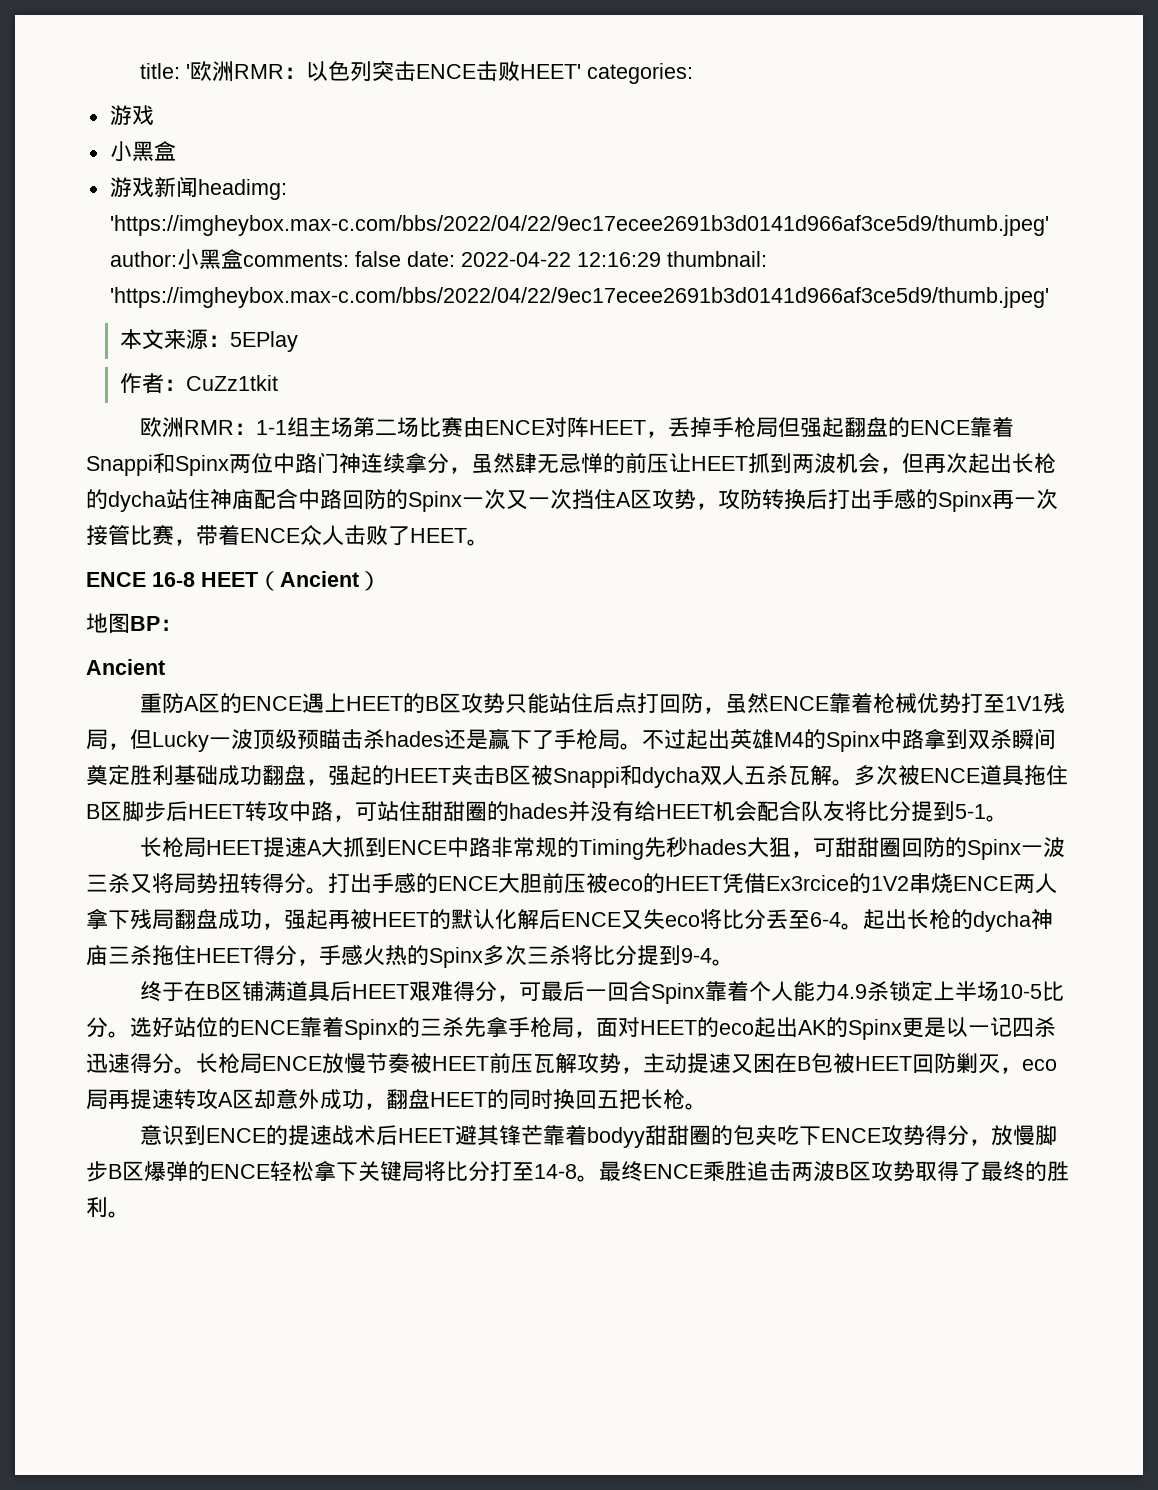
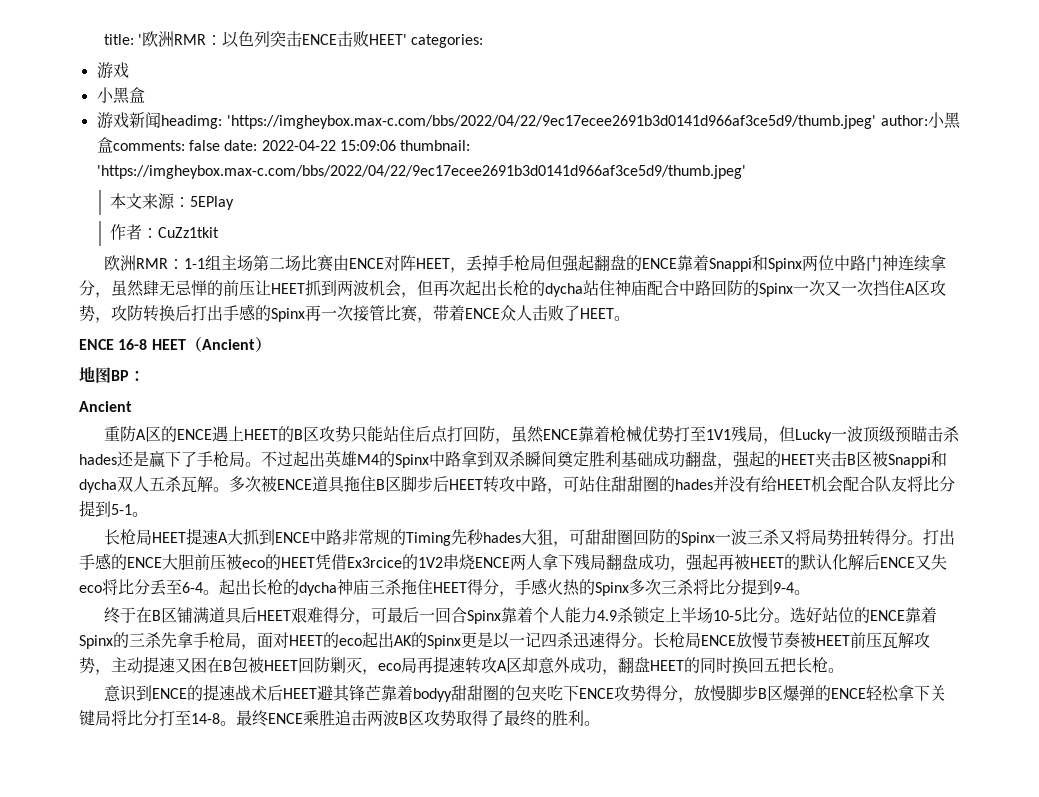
- 游戏新闻headimg: 'https://imgheybox.max-c.com/bbs/2022/04/22/9ec17ecee2691b3d0141d966af3ce5d9/thumb.jpeg' author:小黑盒comments: false date: 2022-04-22 12:16:29 thumbnail: 'https://imgheybox.max-c.com/bbs/2022/04/22/9ec17ecee2691b3d0141d966af3ce5d9/thumb.jpeg'
+ 游戏新闻headimg: 'https://imgheybox.max-c.com/bbs/2022/04/22/9ec17ecee2691b3d0141d966af3ce5d9/thumb.jpeg' author:小黑盒comments: false date: 2022-04-22 15:09:06 thumbnail: 'https://imgheybox.max-c.com/bbs/2022/04/22/9ec17ecee2691b3d0141d966af3ce5d9/thumb.jpeg'

